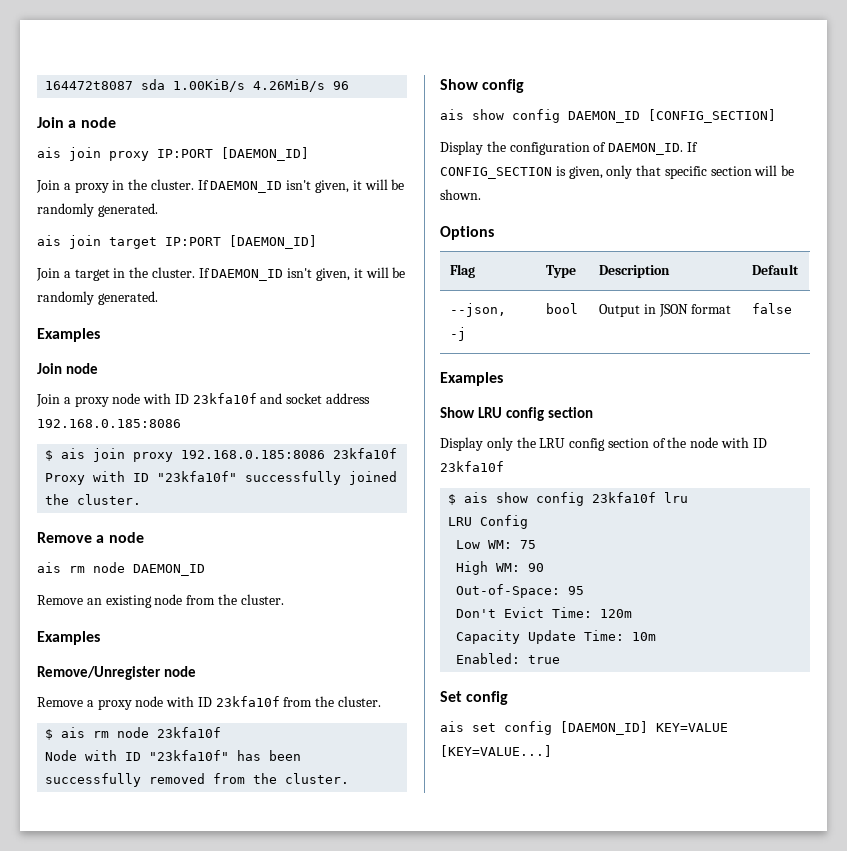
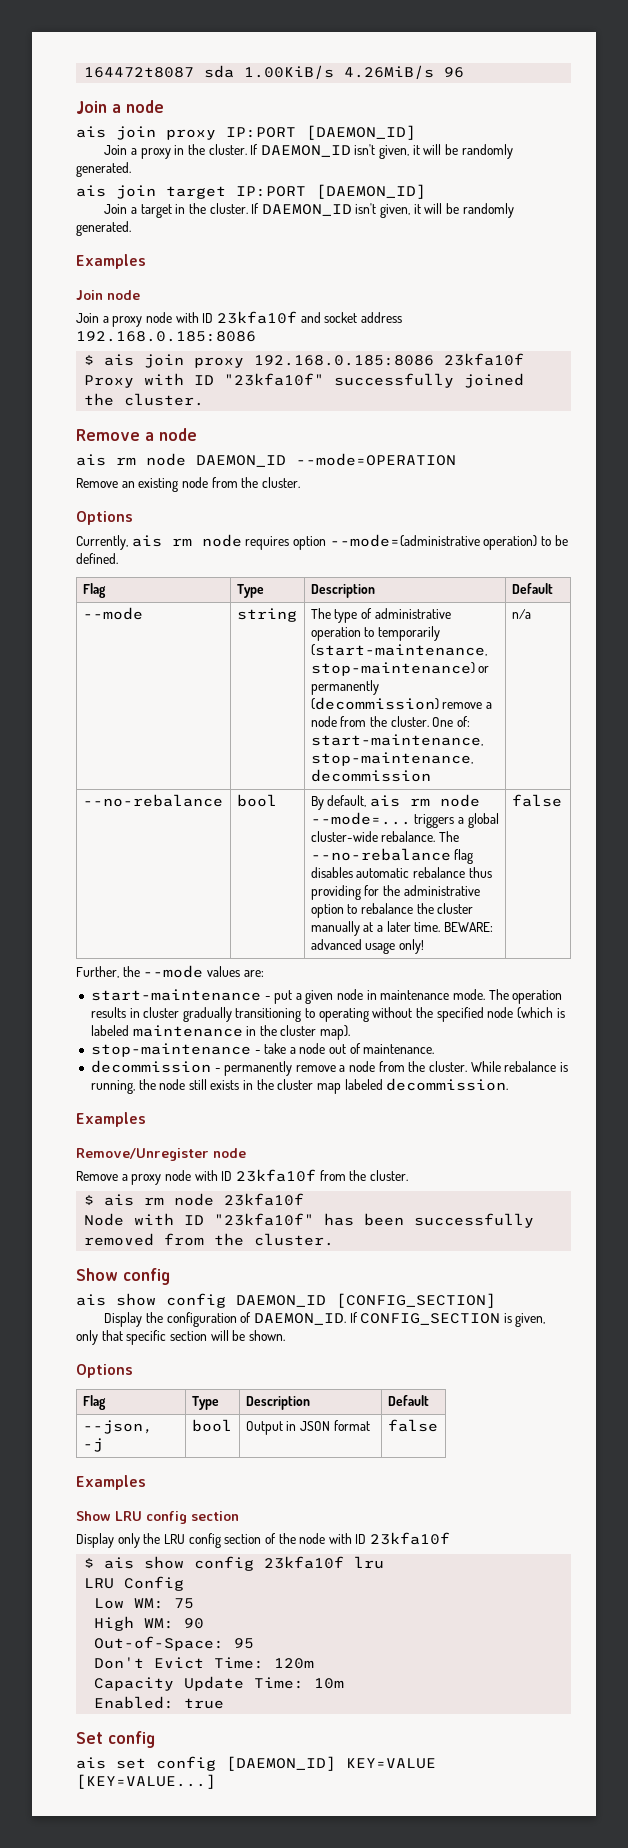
- ais rm node DAEMON_ID
+ ais rm node DAEMON_ID --mode=OPERATION
  Remove an existing node from the cluster.
+ Options
+ Currently, ais rm node requires option --mode=(administrative operation) to be defined.
+ Flag | Type | Description | Default
+ --mode | string | The type of administrative operation to temporarily (start-maintenance, stop-maintenance) or permanently (decommission) remove a node from the cluster. One of: start-maintenance, stop-maintenance, decommission | n/a
+ --no-rebalance | bool | By default, ais rm node --mode=... triggers a global cluster-wide rebalance. The --no-rebalance flag disables automatic rebalance thus providing for the administrative option to rebalance the cluster manually at a later time. BEWARE: advanced usage only! | false
+ Further, the --mode values are:
+ start-maintenance - put a given node in maintenance mode. The operation results in cluster gradually transitioning to operating without the specified node (which is labeled maintenance in the cluster map).
+ stop-maintenance - take a node out of maintenance.
+ decommission - permanently remove a node from the cluster. While rebalance is running, the node still exists in the cluster map labeled decommission.

